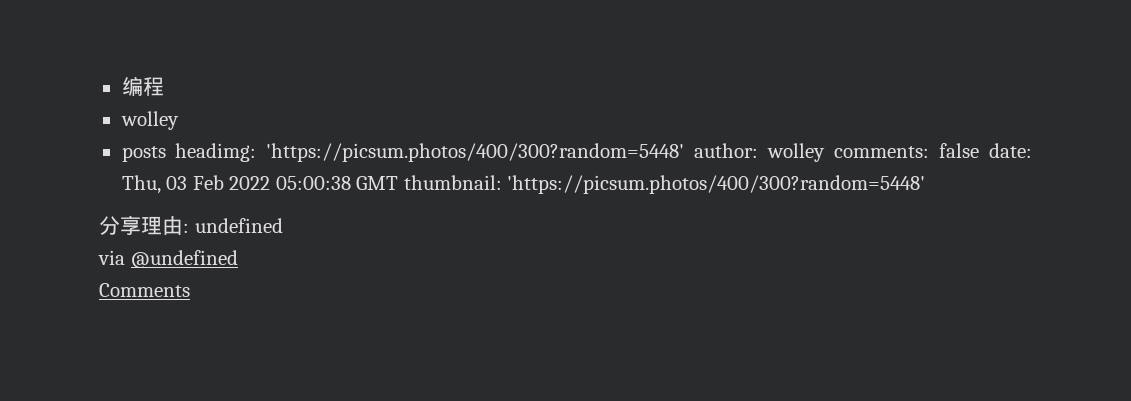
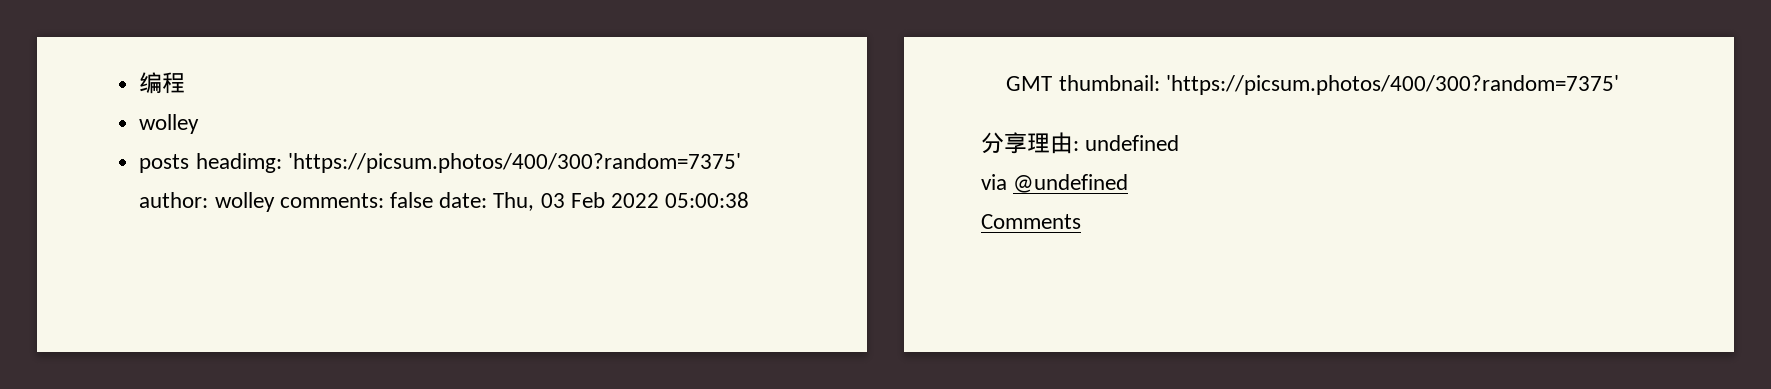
- posts headimg: 'https://picsum.photos/400/300?random=5448' author: wolley comments: false date: Thu, 03 Feb 2022 05:00:38 GMT thumbnail: 'https://picsum.photos/400/300?random=5448'
+ posts headimg: 'https://picsum.photos/400/300?random=7375' author: wolley comments: false date: Thu, 03 Feb 2022 05:00:38 GMT thumbnail: 'https://picsum.photos/400/300?random=7375'

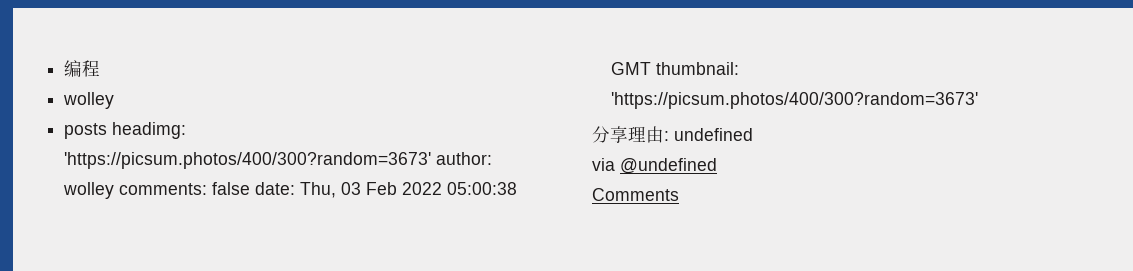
- posts headimg: 'https://picsum.photos/400/300?random=7375' author: wolley comments: false date: Thu, 03 Feb 2022 05:00:38 GMT thumbnail: 'https://picsum.photos/400/300?random=7375'
+ posts headimg: 'https://picsum.photos/400/300?random=3673' author: wolley comments: false date: Thu, 03 Feb 2022 05:00:38 GMT thumbnail: 'https://picsum.photos/400/300?random=3673'

